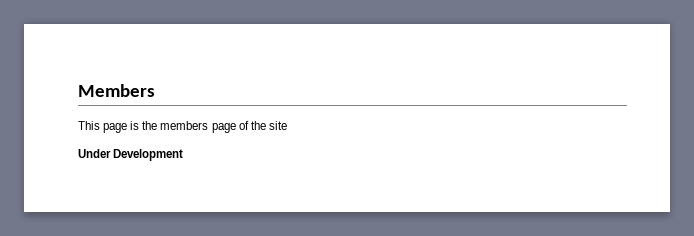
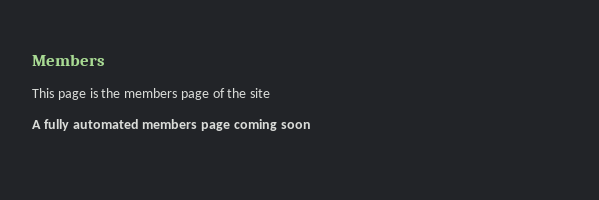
- Under Development
+ A fully automated members page coming soon

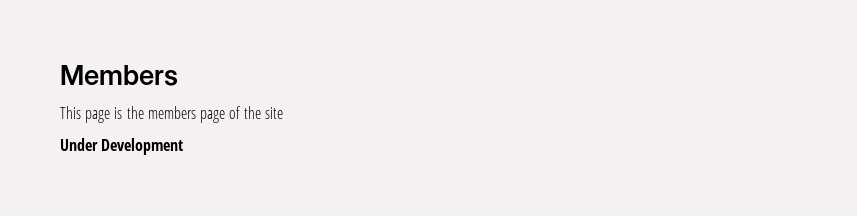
- A fully automated members page coming soon
+ Under Development

